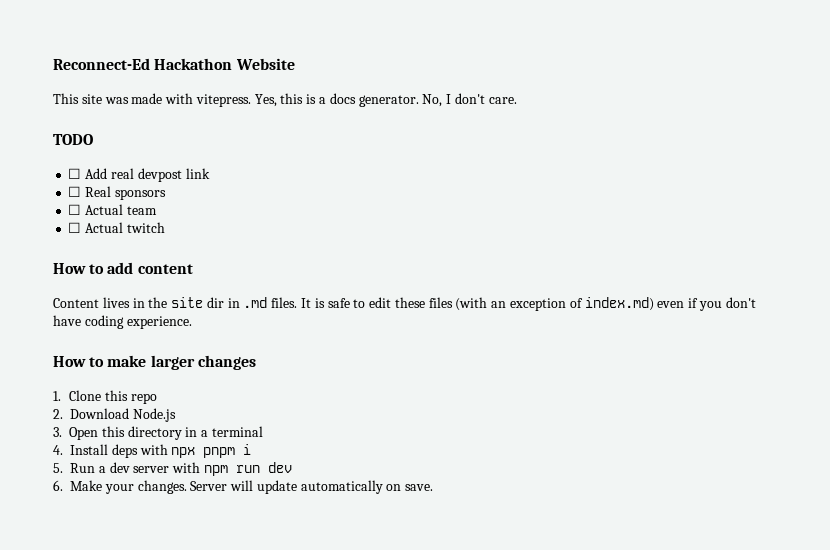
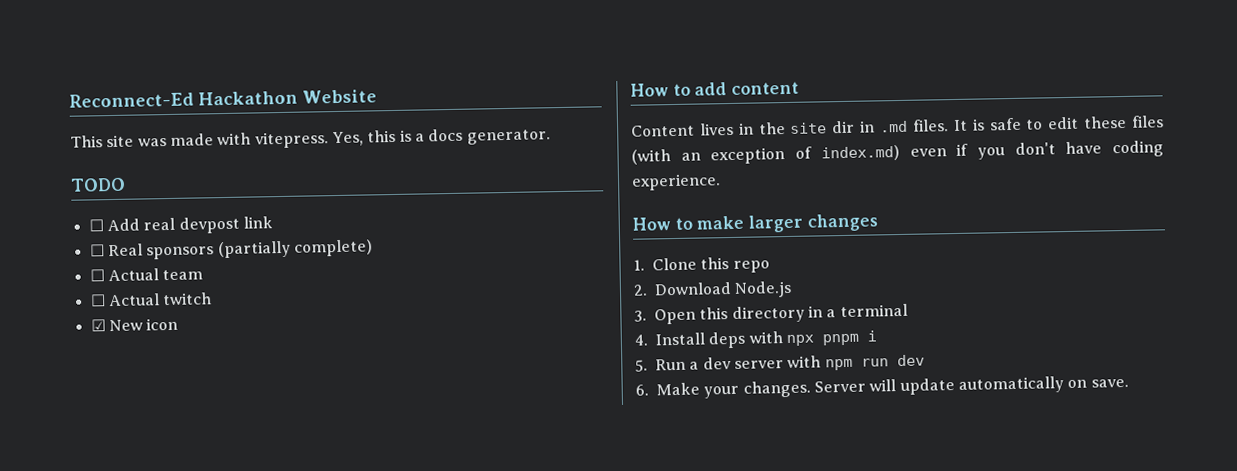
- No, I don't care.
- ☐ Real sponsors
+ ☐ Real sponsors (partially complete)
+ ☑ New icon

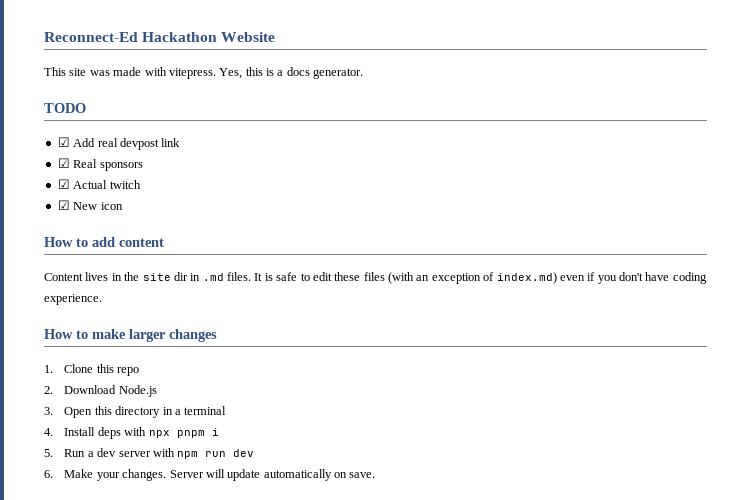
- ☐ Add real devpost link
+ ☑ Add real devpost link
- ☐ Real sponsors (partially complete)
- ☐ Actual team
- ☐ Actual twitch
+ ☑ Real sponsors
+ ☑ Actual twitch

